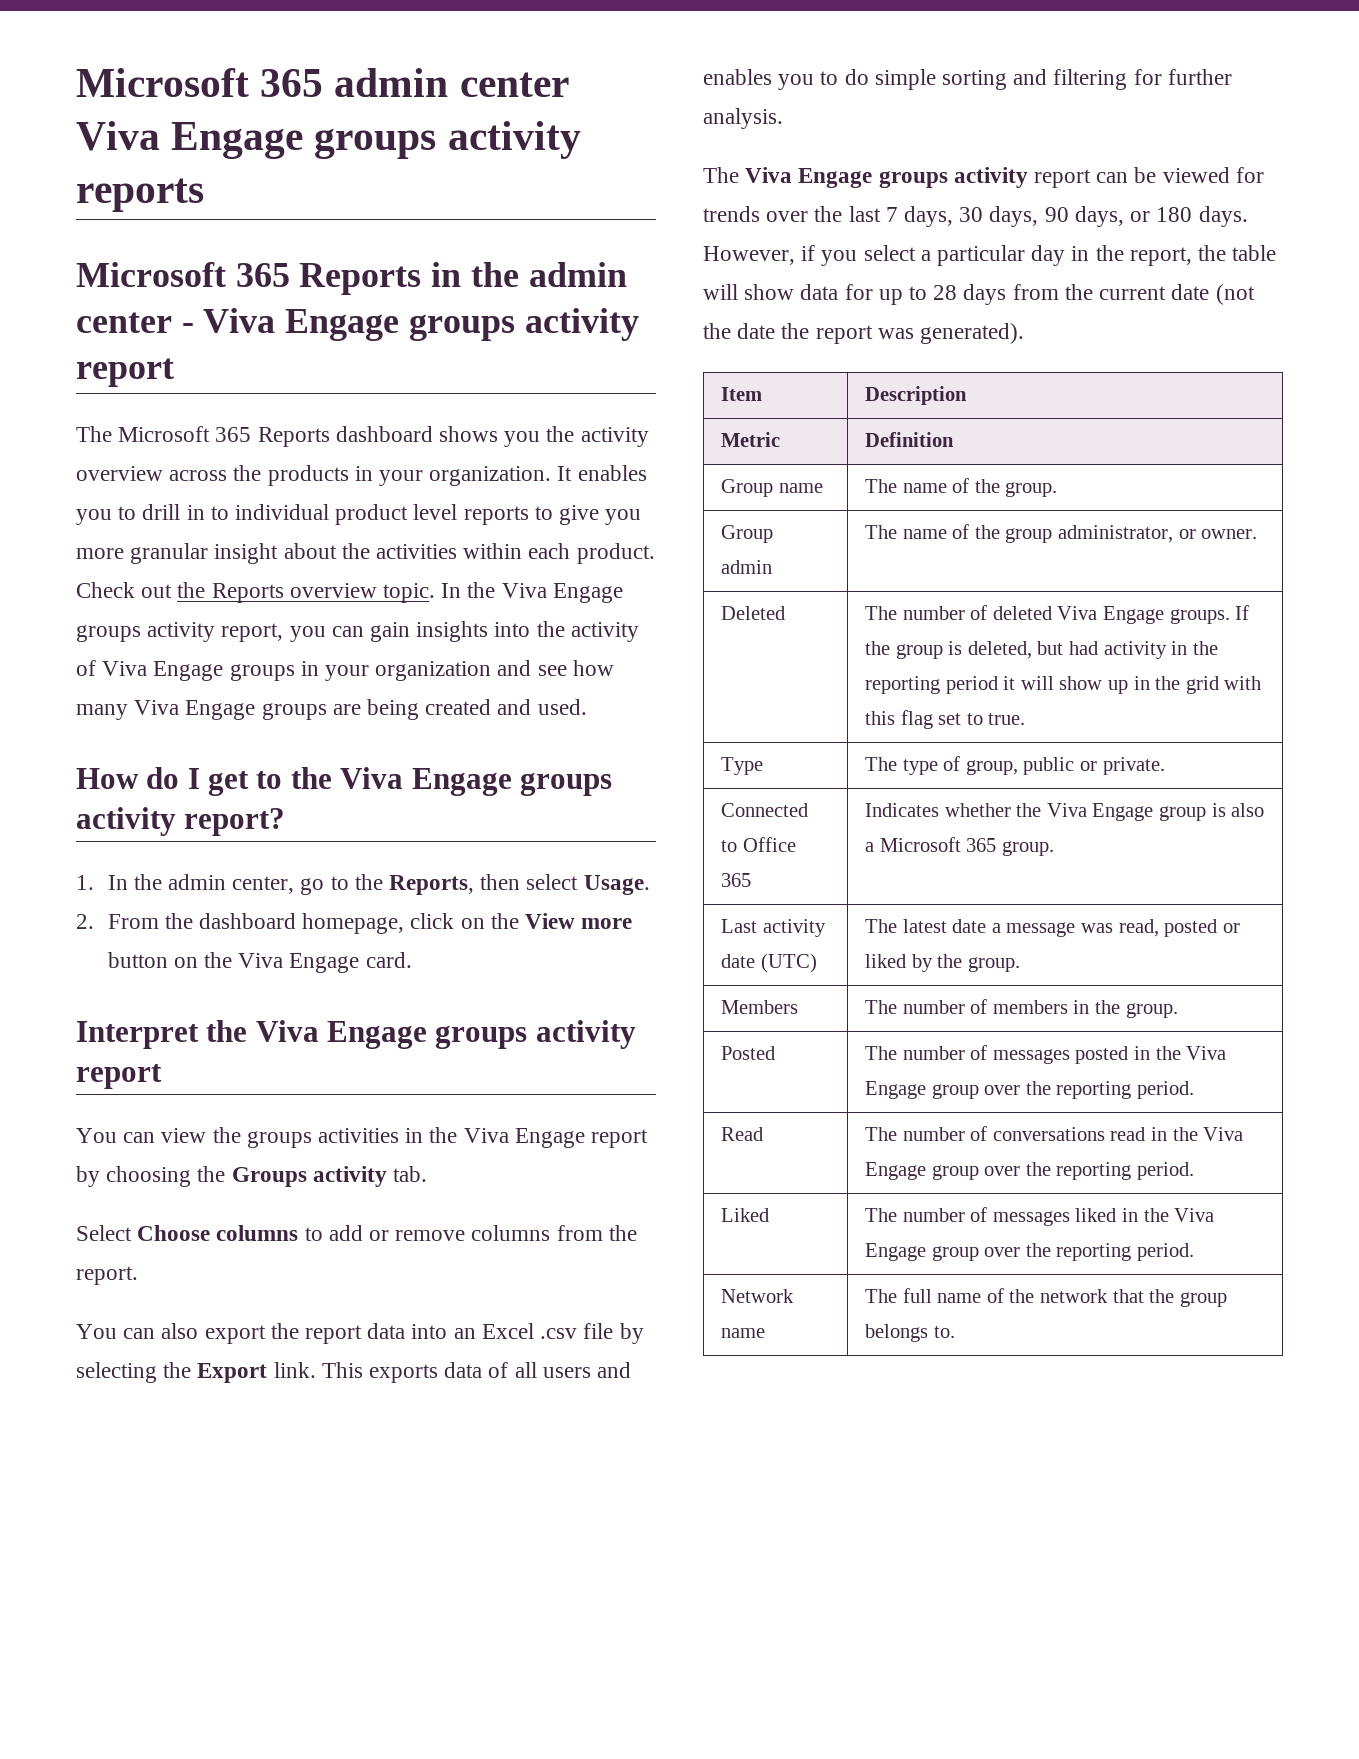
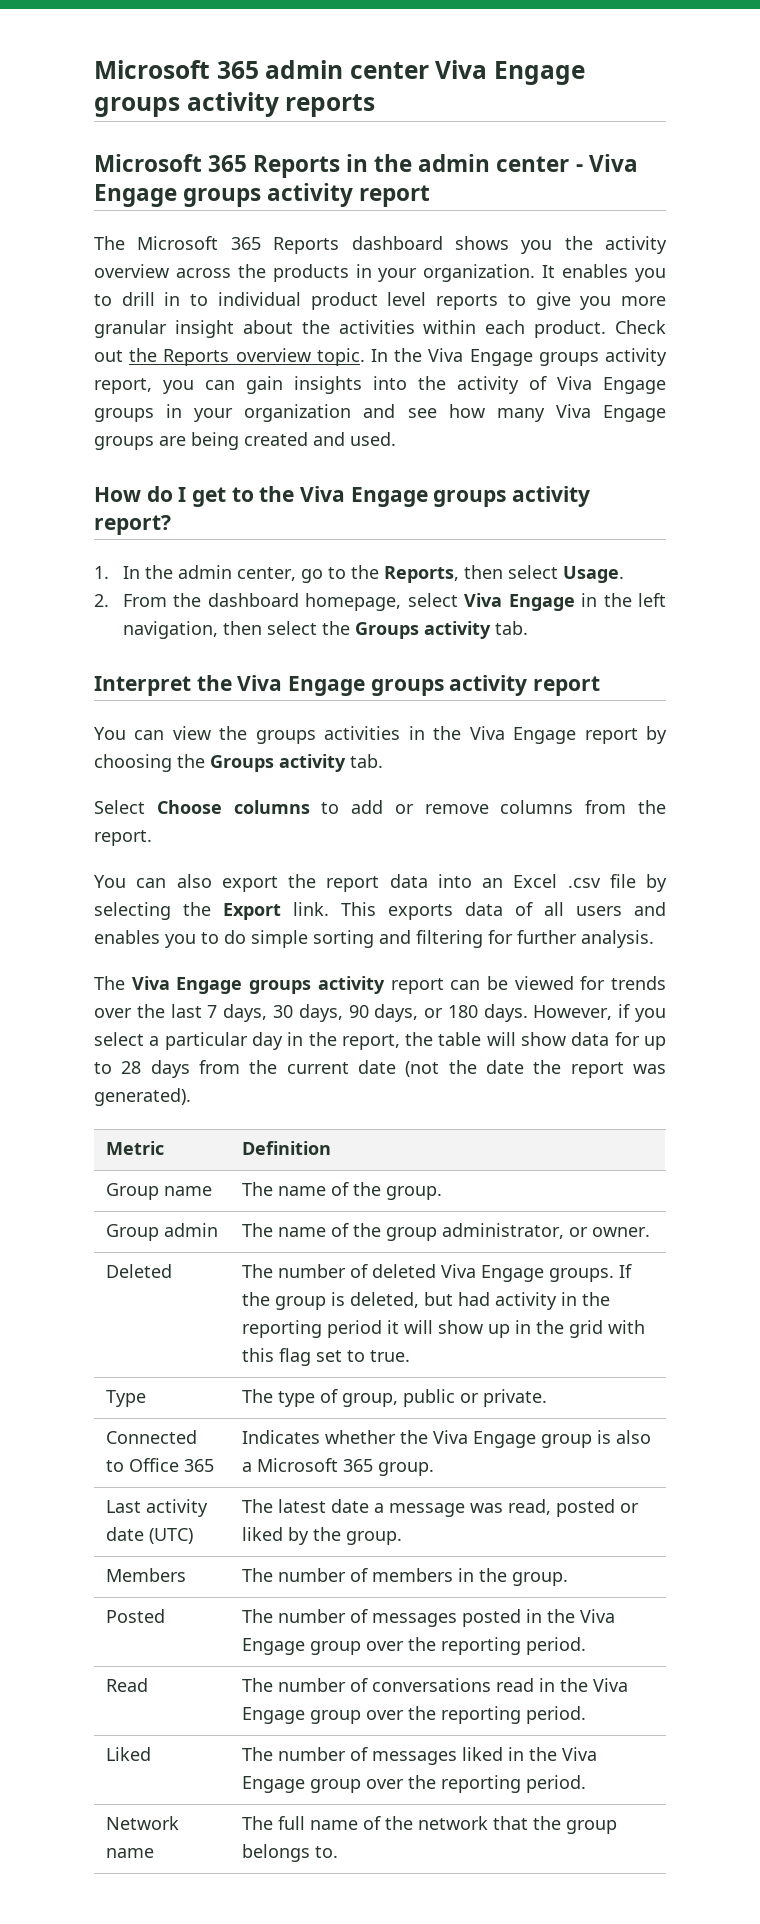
- 2. From the dashboard homepage, click on the View more button on the Viva Engage card.
+ 2. From the dashboard homepage, select Viva Engage in the left navigation, then select the Groups activity tab.
- Item | Description

